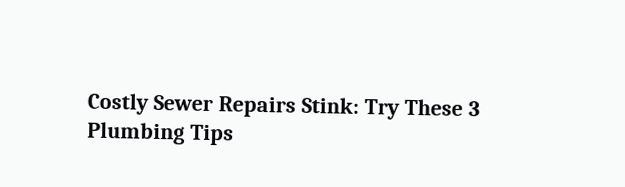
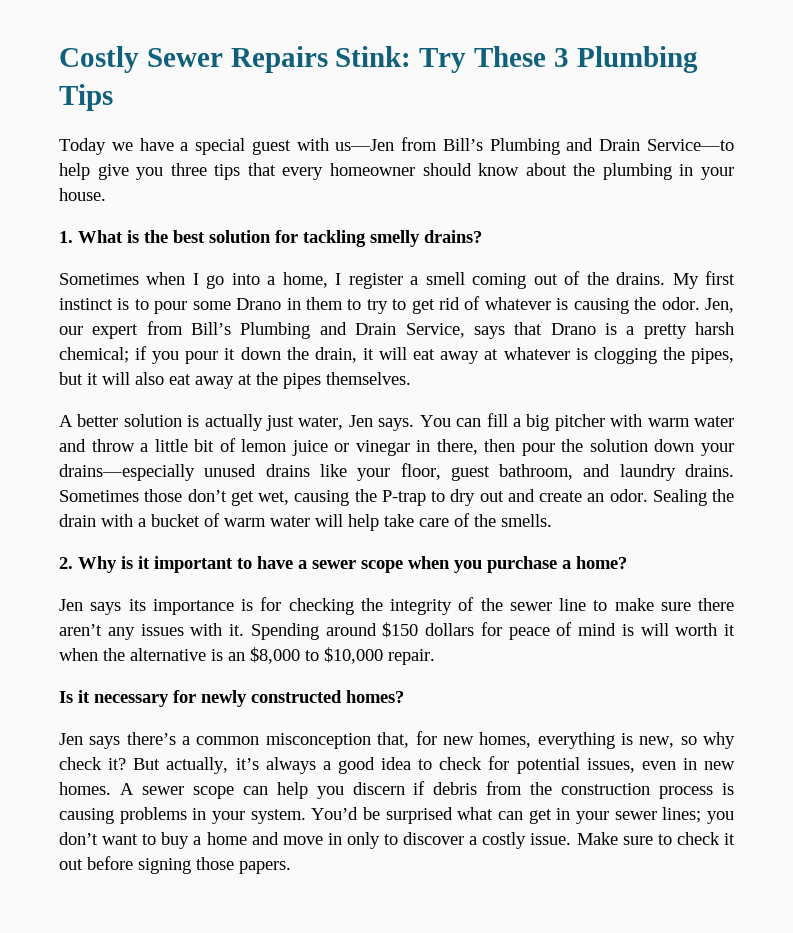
+ Today we have a special guest with us—Jen from Bill’s Plumbing and Drain Service—to help give you three tips that every homeowner should know about the plumbing in your house.
+ 1. What is the best solution for tackling smelly drains?
+ Sometimes when I go into a home, I register a smell coming out of the drains. My first instinct is to pour some Drano in them to try to get rid of whatever is causing the odor. Jen, our expert from Bill’s Plumbing and Drain Service, says that Drano is a pretty harsh chemical; if you pour it down the drain, it will eat away at whatever is clogging the pipes, but it will also eat away at the pipes themselves.
+ A better solution is actually just water, Jen says. You can fill a big pitcher with warm water and throw a little bit of lemon juice or vinegar in there, then pour the solution down your drains—especially unused drains like your floor, guest bathroom, and laundry drains. Sometimes those don’t get wet, causing the P-trap to dry out and create an odor. Sealing the drain with a bucket of warm water will help take care of the smells.
+ 2. Why is it important to have a sewer scope when you purchase a home?
+ Jen says its importance is for checking the integrity of the sewer line to make sure there aren’t any issues with it. Spending around $150 dollars for peace of mind is will worth it when the alternative is an $8,000 to $10,000 repair.
+ Is it necessary for newly constructed homes?
+ Jen says there’s a common misconception that, for new homes, everything is new, so why check it? But actually, it’s always a good idea to check for potential issues, even in new homes. A sewer scope can help you discern if debris from the construction process is causing problems in your system. You’d be surprised what can get in your sewer lines; you don’t want to buy a home and move in only to discover a costly issue. Make sure to check it out before signing those papers.

